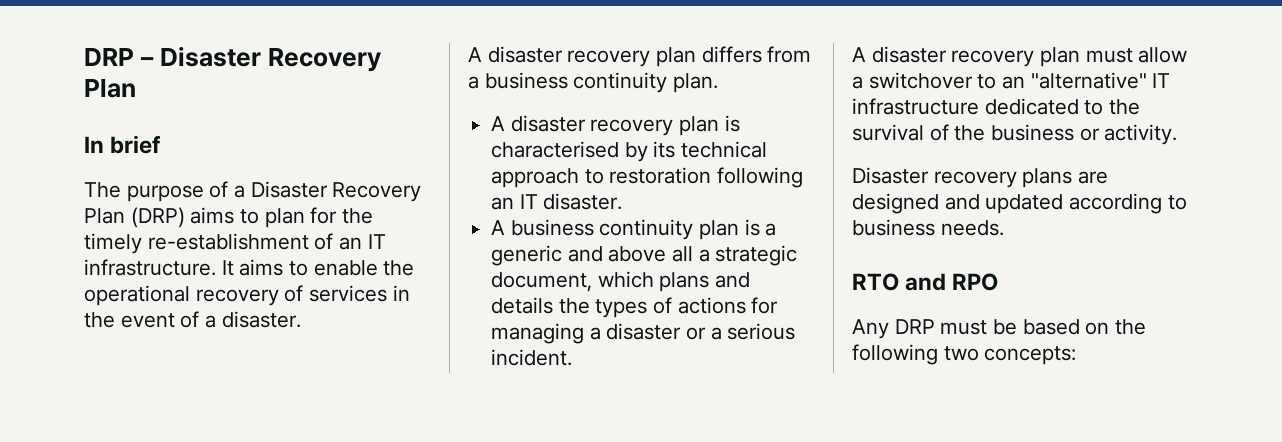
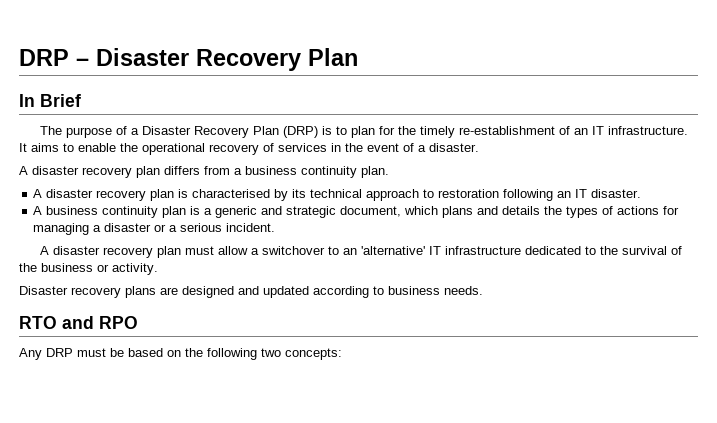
- In brief
+ In Brief
- The purpose of a Disaster Recovery Plan (DRP) aims to plan for the timely re-establishment of an IT infrastructure.
+ The purpose of a Disaster Recovery Plan (DRP) is to plan for the timely re-establishment of an IT infrastructure.
- A business continuity plan is a generic and above all a strategic document, which plans and details the types of actions for managing a disaster or a serious incident.
+ A business continuity plan is a generic and strategic document, which plans and details the types of actions for managing a disaster or a serious incident.
- A disaster recovery plan must allow a switchover to an "alternative" IT infrastructure dedicated to the survival of the business or activity.
+ A disaster recovery plan must allow a switchover to an 'alternative' IT infrastructure dedicated to the survival of the business or activity.

